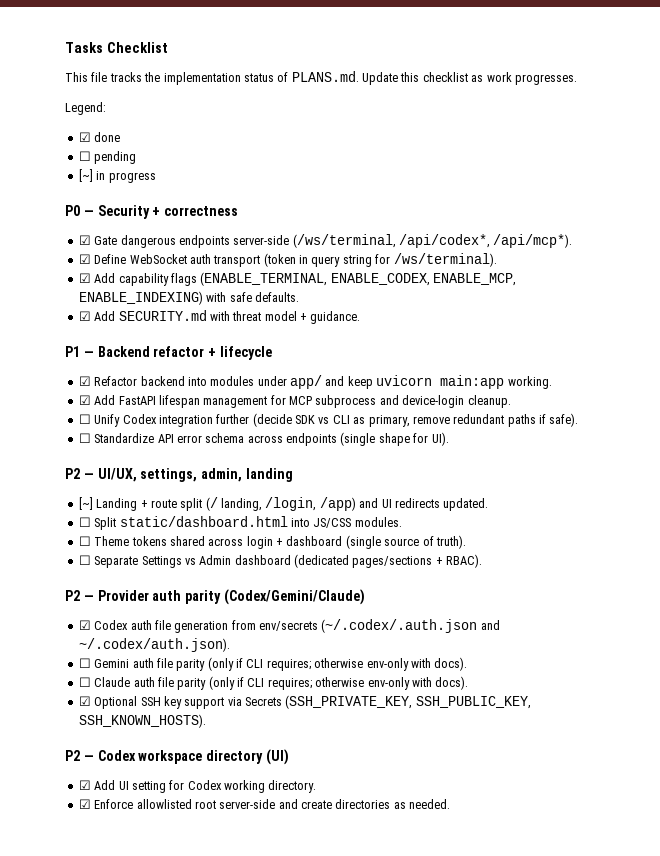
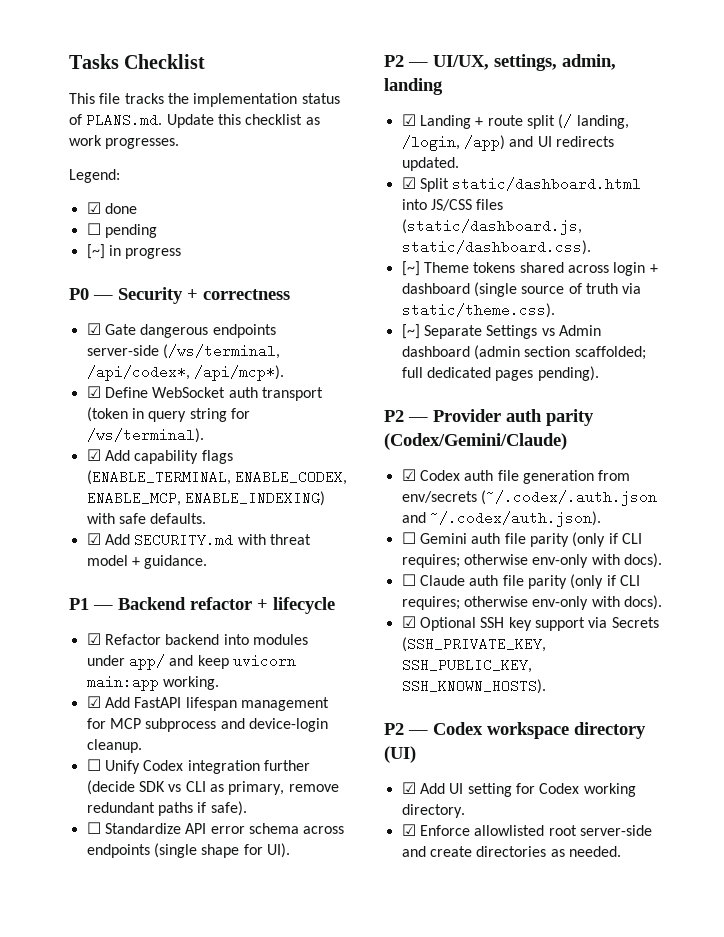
- [~] Landing + route split (/ landing, /login, /app) and UI redirects updated.
+ ☑ Landing + route split (/ landing, /login, /app) and UI redirects updated.
- ☐ Split static/dashboard.html into JS/CSS modules.
- ☐ Theme tokens shared across login + dashboard (single source of truth).
- ☐ Separate Settings vs Admin dashboard (dedicated pages/sections + RBAC).
+ ☑ Split static/dashboard.html into JS/CSS files (static/dashboard.js, static/dashboard.css).
+ [~] Theme tokens shared across login + dashboard (single source of truth via static/theme.css).
+ [~] Separate Settings vs Admin dashboard (admin section scaffolded; full dedicated pages pending).

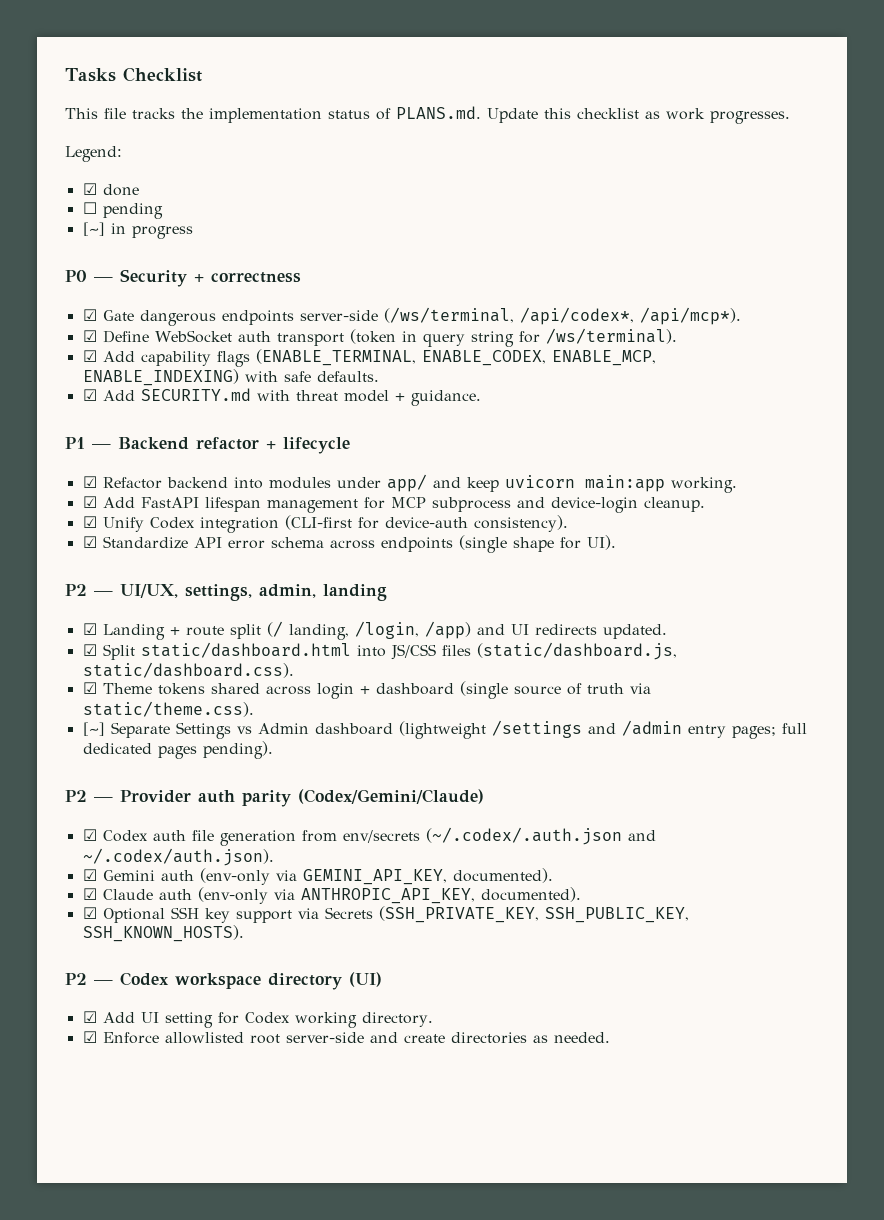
- ☐ Unify Codex integration further (decide SDK vs CLI as primary, remove redundant paths if safe).
- ☐ Standardize API error schema across endpoints (single shape for UI).
+ ☑ Unify Codex integration (CLI-first for device-auth consistency).
+ ☑ Standardize API error schema across endpoints (single shape for UI).
- [~] Theme tokens shared across login + dashboard (single source of truth via static/theme.css).
+ ☑ Theme tokens shared across login + dashboard (single source of truth via static/theme.css).
- [~] Separate Settings vs Admin dashboard (admin section scaffolded; full dedicated pages pending).
+ [~] Separate Settings vs Admin dashboard (lightweight /settings and /admin entry pages; full dedicated pages pending).
- ☐ Gemini auth file parity (only if CLI requires; otherwise env-only with docs).
- ☐ Claude auth file parity (only if CLI requires; otherwise env-only with docs).
+ ☑ Gemini auth (env-only via GEMINI_API_KEY, documented).
+ ☑ Claude auth (env-only via ANTHROPIC_API_KEY, documented).

